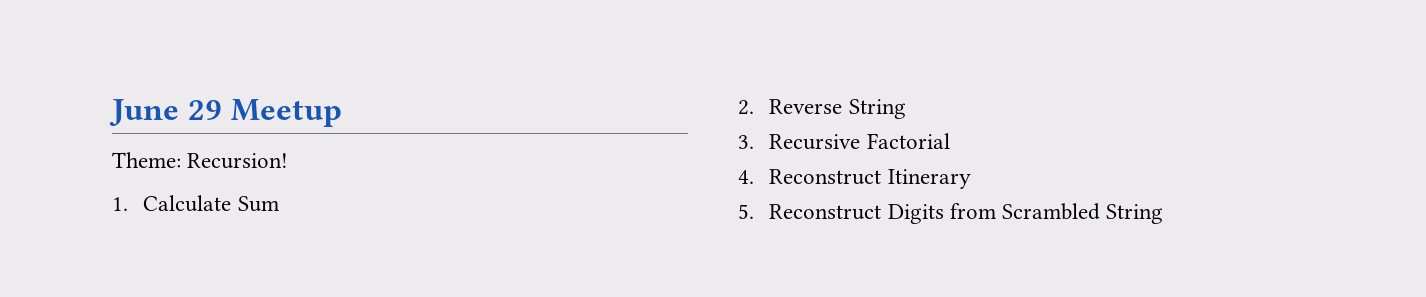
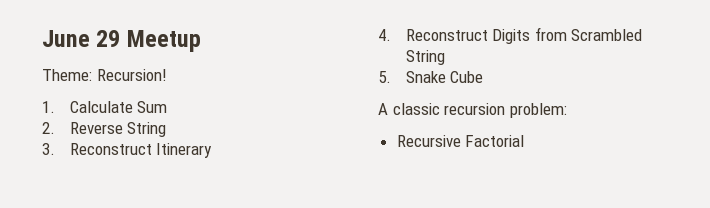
- 3. Recursive Factorial
- 4. Reconstruct Itinerary
+ 3. Reconstruct Itinerary
- 5. Reconstruct Digits from Scrambled String
+ 4. Reconstruct Digits from Scrambled String
+ 5. Snake Cube
+ A classic recursion problem:
+ Recursive Factorial

